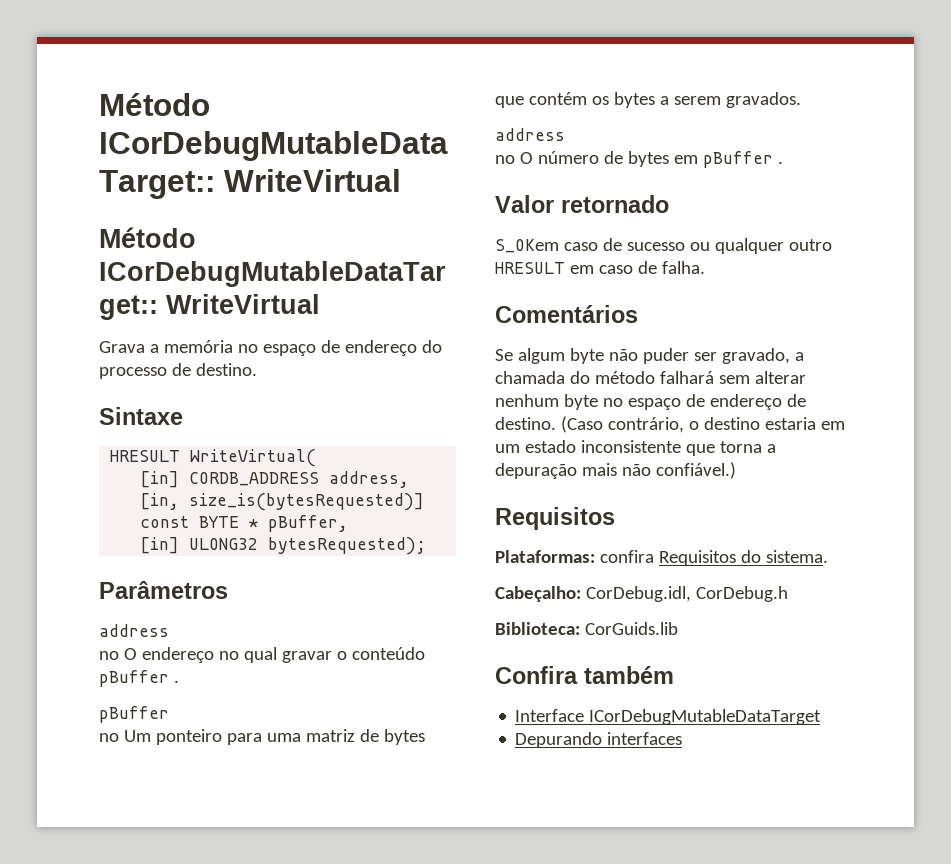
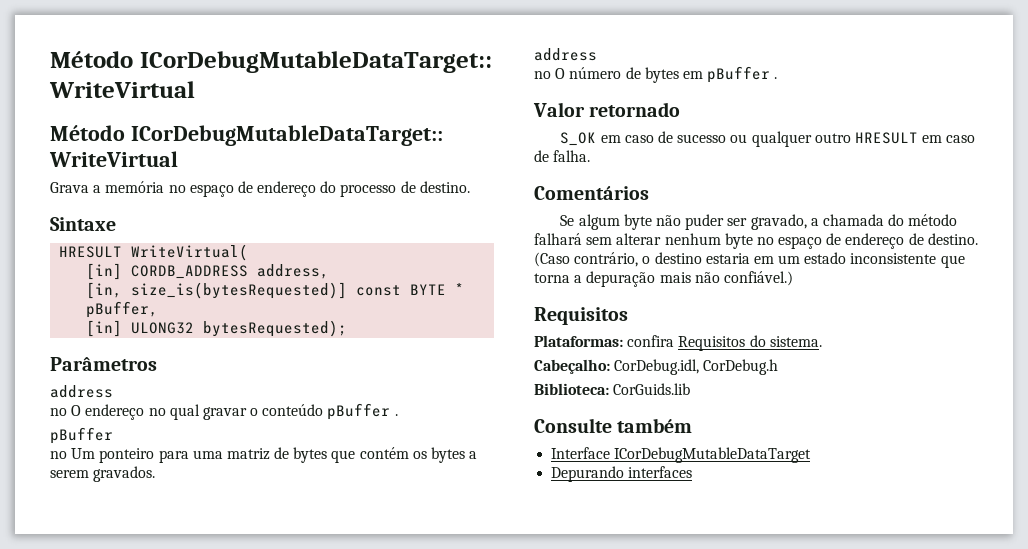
- S_OKem caso de sucesso ou qualquer outro HRESULT em caso de falha.
+ S_OK em caso de sucesso ou qualquer outro HRESULT em caso de falha.
- Confira também
+ Consulte também

